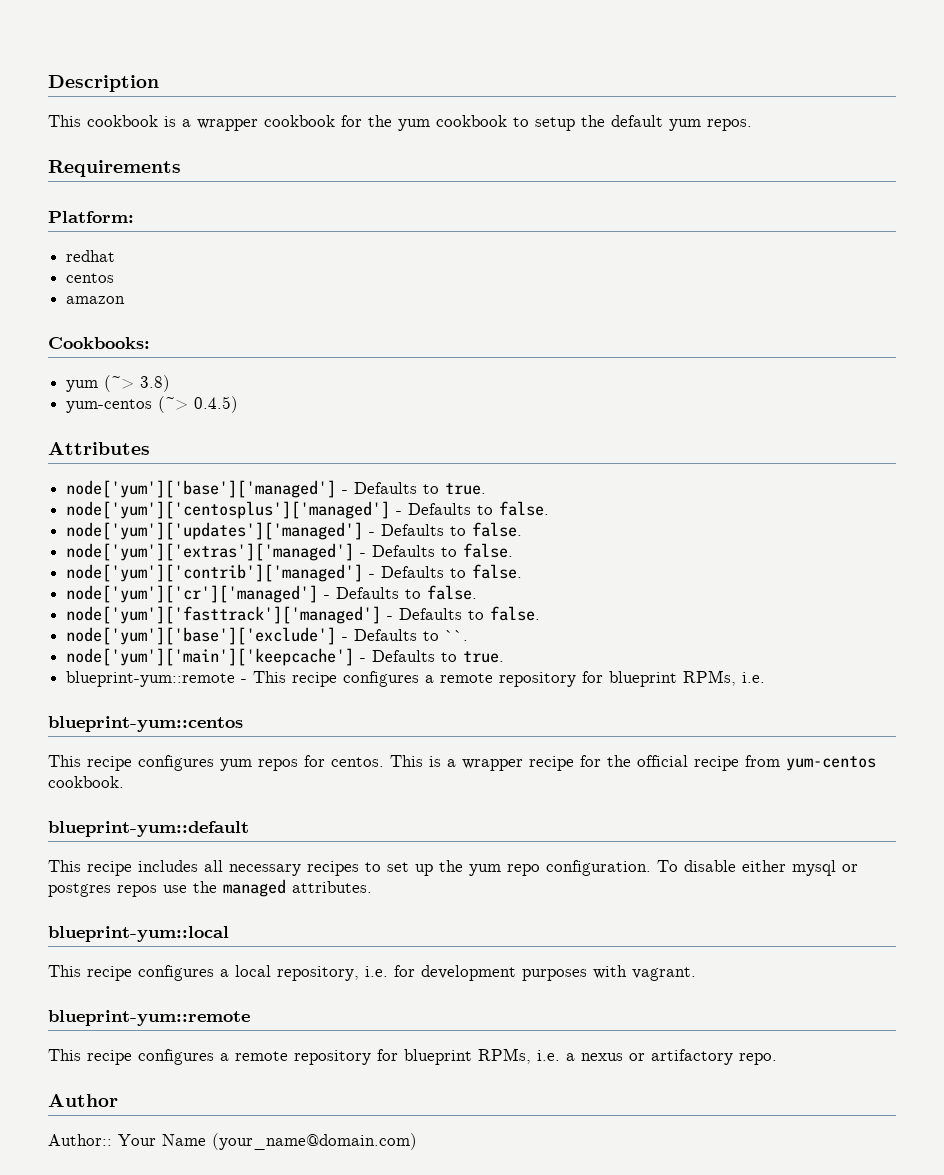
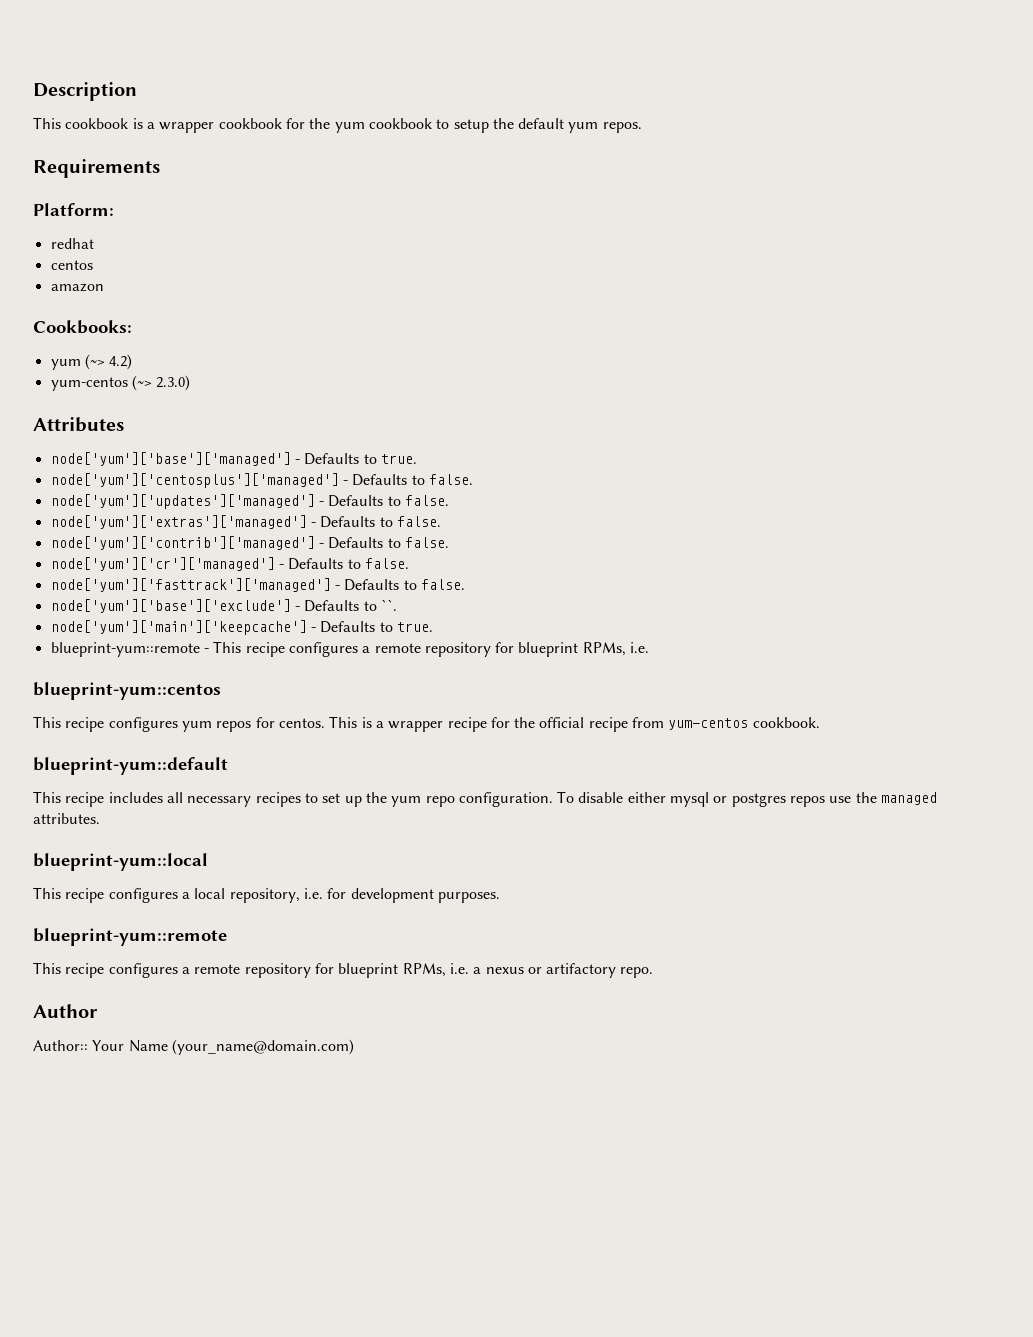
- yum (~> 3.8)
+ yum (~> 4.2)
- yum-centos (~> 0.4.5)
+ yum-centos (~> 2.3.0)
- This recipe configures a local repository, i.e. for development purposes with vagrant.
+ This recipe configures a local repository, i.e. for development purposes.

